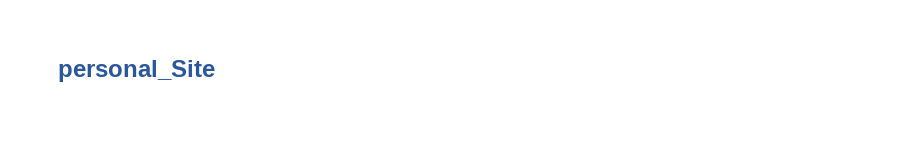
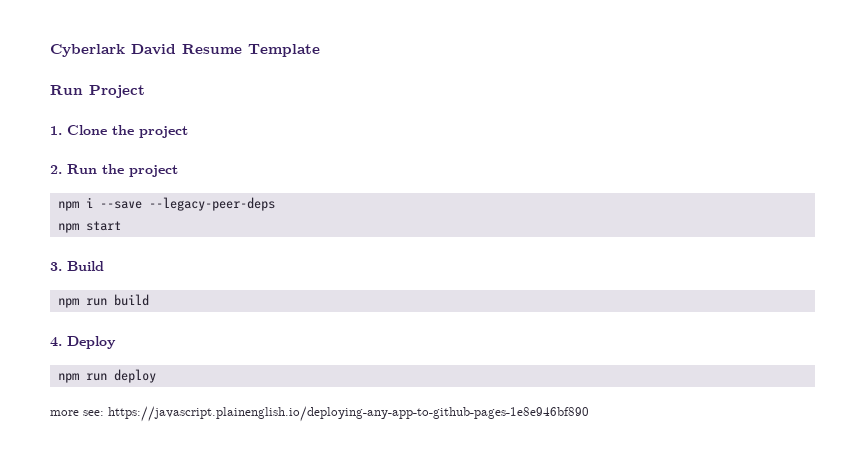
- personal_Site
+ Cyberlark David Resume Template
+ Run Project
+ 1. Clone the project
+ 2. Run the project
+ npm i --save --legacy-peer-deps
+ npm start
+ 3. Build
+ npm run build
+ 4. Deploy
+ npm run deploy
+ more see: https://javascript.plainenglish.io/deploying-any-app-to-github-pages-1e8e946bf890

